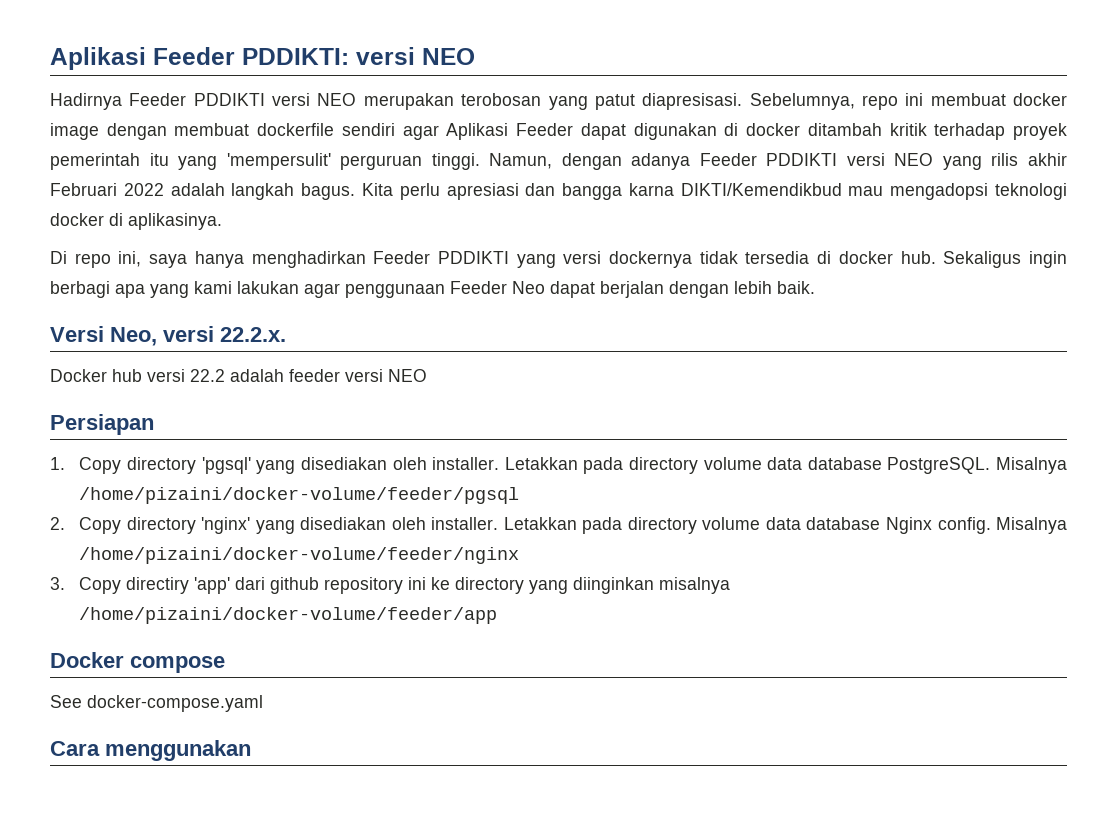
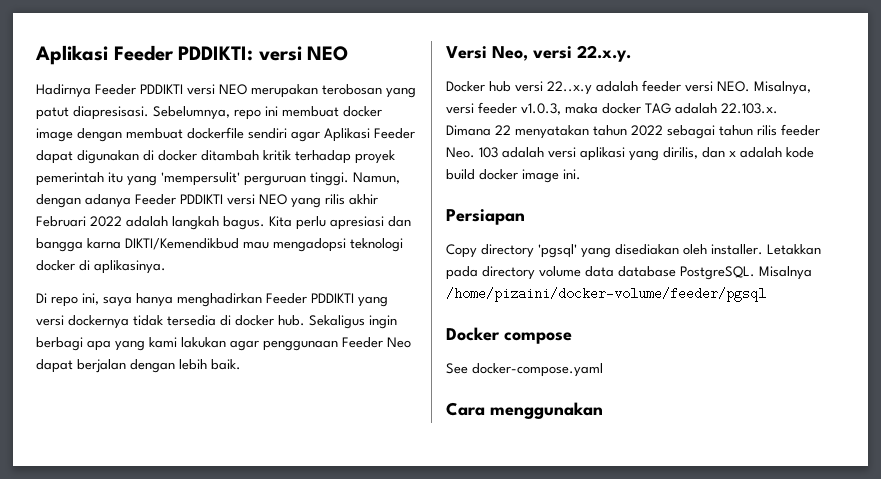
- Versi Neo, versi 22.2.x.
+ Versi Neo, versi 22.x.y.
- Docker hub versi 22.2 adalah feeder versi NEO
+ Docker hub versi 22..x.y adalah feeder versi NEO. Misalnya, versi feeder v1.0.3, maka docker TAG adalah 22.103.x. Dimana 22 menyatakan tahun 2022 sebagai tahun rilis feeder Neo. 103 adalah versi aplikasi yang dirilis, dan x adalah kode build docker image ini.
- 1. Copy directory 'pgsql' yang disediakan oleh installer.
+ Copy directory 'pgsql' yang disediakan oleh installer.
- 2. Copy directory 'nginx' yang disediakan oleh installer. Letakkan pada directory volume data database Nginx config. Misalnya /home/pizaini/docker-volume/feeder/nginx
- 3. Copy directiry 'app' dari github repository ini ke directory yang diinginkan misalnya /home/pizaini/docker-volume/feeder/app

